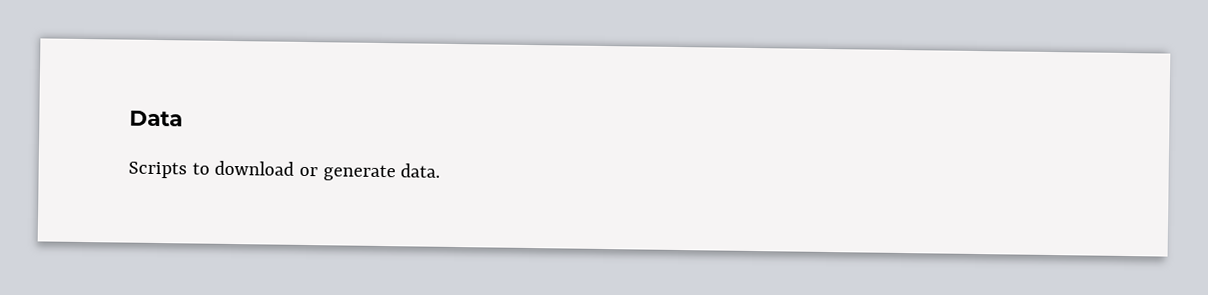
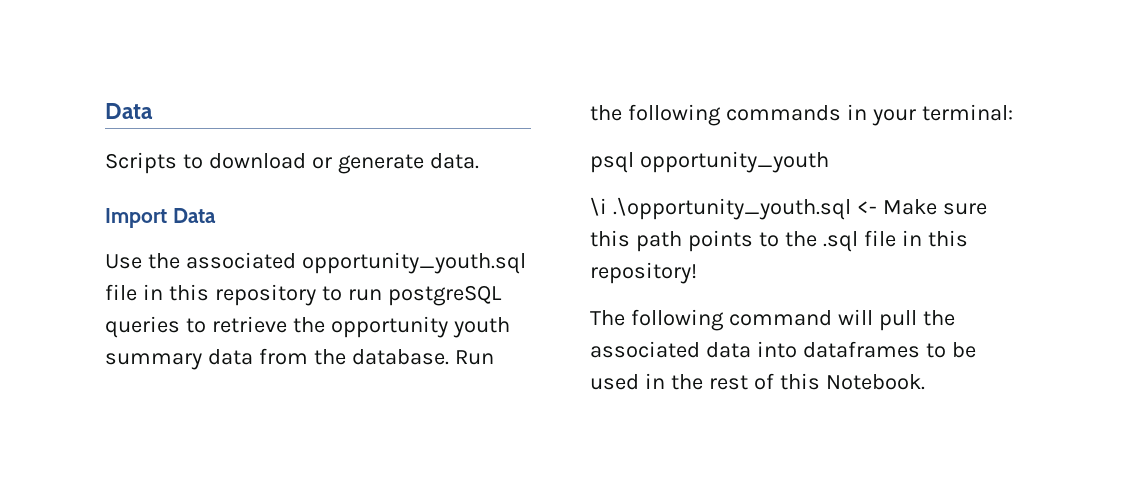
+ Import Data
+ Use the associated opportunity_youth.sql file in this repository to run postgreSQL queries to retrieve the opportunity youth summary data from the database. Run the following commands in your terminal:
+ psql opportunity_youth
+ \i .\opportunity_youth.sql <- Make sure this path points to the .sql file in this repository!
+ The following command will pull the associated data into dataframes to be used in the rest of this Notebook.

